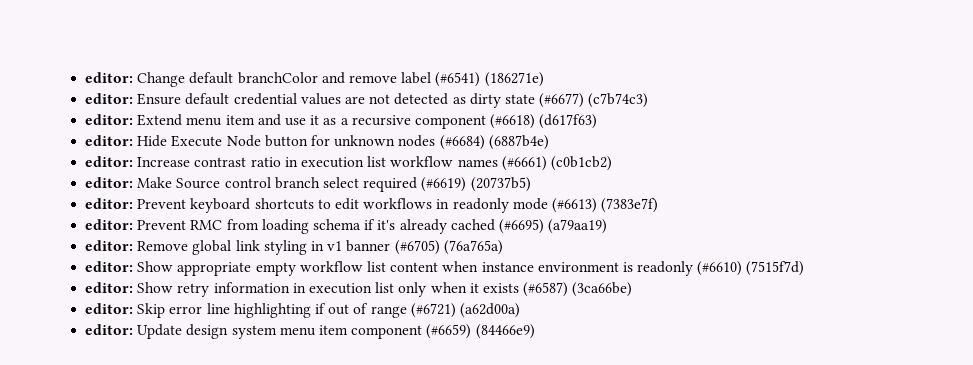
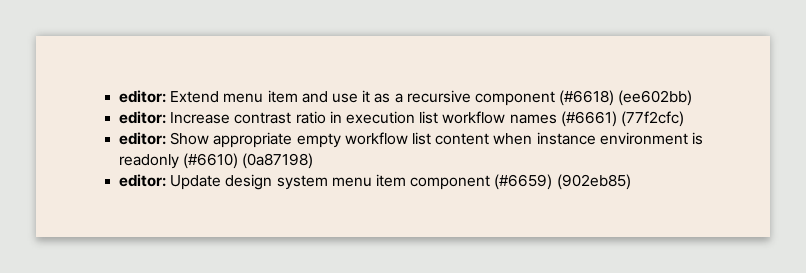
- editor: Change default branchColor and remove label (#6541) (186271e)
- editor: Ensure default credential values are not detected as dirty state (#6677) (c7b74c3)
- editor: Extend menu item and use it as a recursive component (#6618) (d617f63)
- editor: Hide Execute Node button for unknown nodes (#6684) (6887b4e)
+ editor: Extend menu item and use it as a recursive component (#6618) (ee602bb)
- editor: Increase contrast ratio in execution list workflow names (#6661) (c0b1cb2)
- editor: Make Source control branch select required (#6619) (20737b5)
- editor: Prevent keyboard shortcuts to edit workflows in readonly mode (#6613) (7383e7f)
- editor: Prevent RMC from loading schema if it's already cached (#6695) (a79aa19)
- editor: Remove global link styling in v1 banner (#6705) (76a765a)
+ editor: Increase contrast ratio in execution list workflow names (#6661) (77f2cfc)
- editor: Show appropriate empty workflow list content when instance environment is readonly (#6610) (7515f7d)
- editor: Show retry information in execution list only when it exists (#6587) (3ca66be)
- editor: Skip error line highlighting if out of range (#6721) (a62d00a)
+ editor: Show appropriate empty workflow list content when instance environment is readonly (#6610) (0a87198)
- editor: Update design system menu item component (#6659) (84466e9)
+ editor: Update design system menu item component (#6659) (902eb85)

